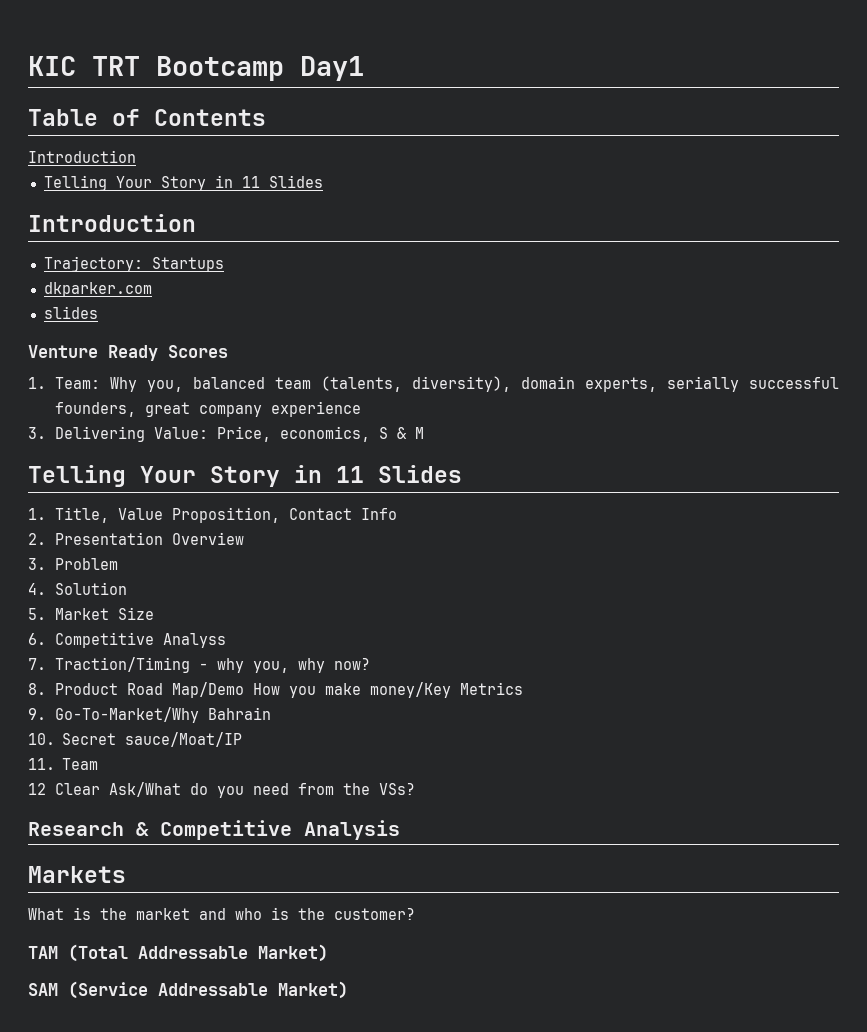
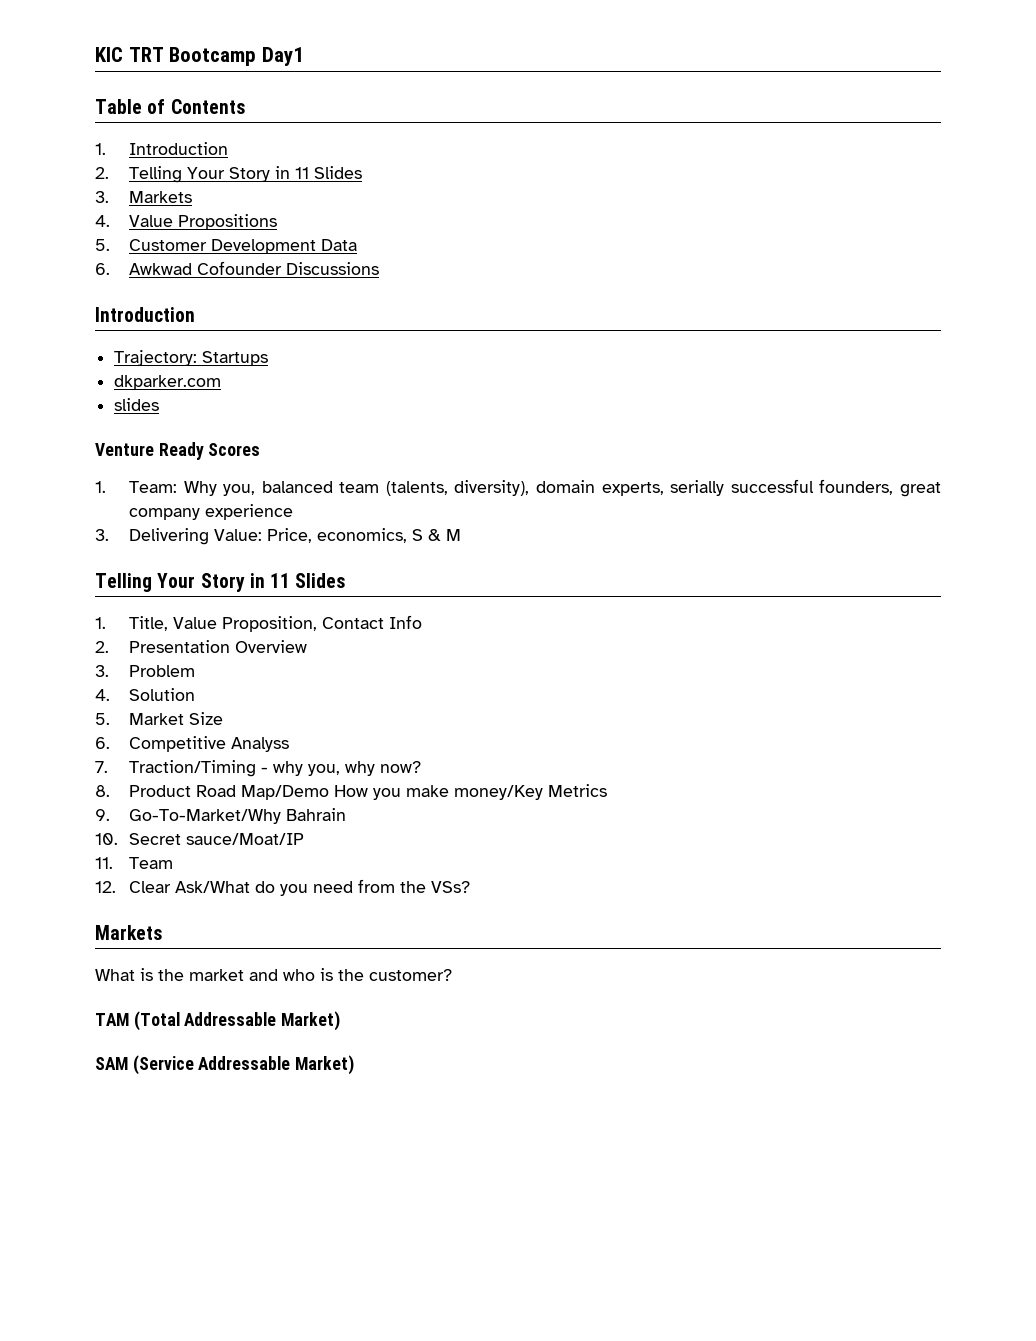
  Table of Contents
- Introduction
- Telling Your Story in 11 Slides
+ 1. Introduction
+ 2. Telling Your Story in 11 Slides
+ 3. Markets
+ 4. Value Propositions
+ 5. Customer Development Data
+ 6. Awkwad Cofounder Discussions
- 12 Clear Ask/What do you need from the VSs?
+ 12. Clear Ask/What do you need from the VSs?
- Research & Competitive Analysis

